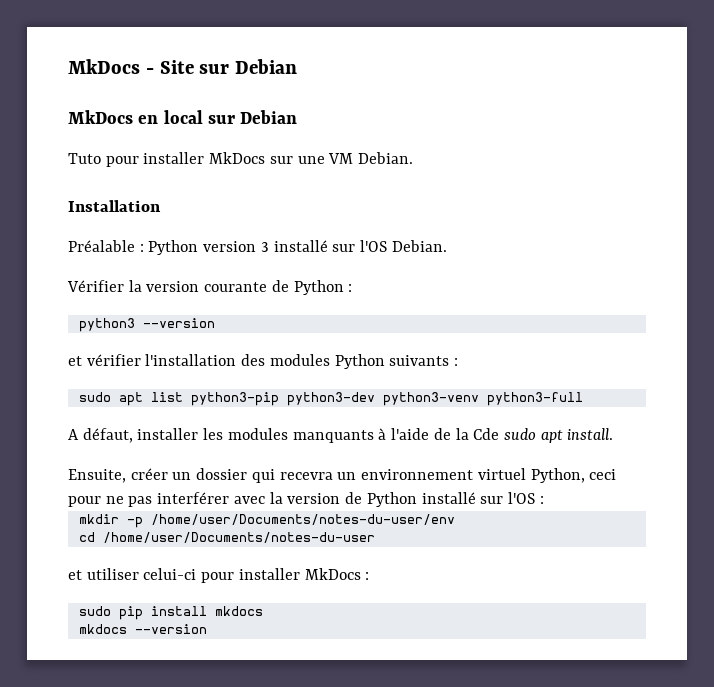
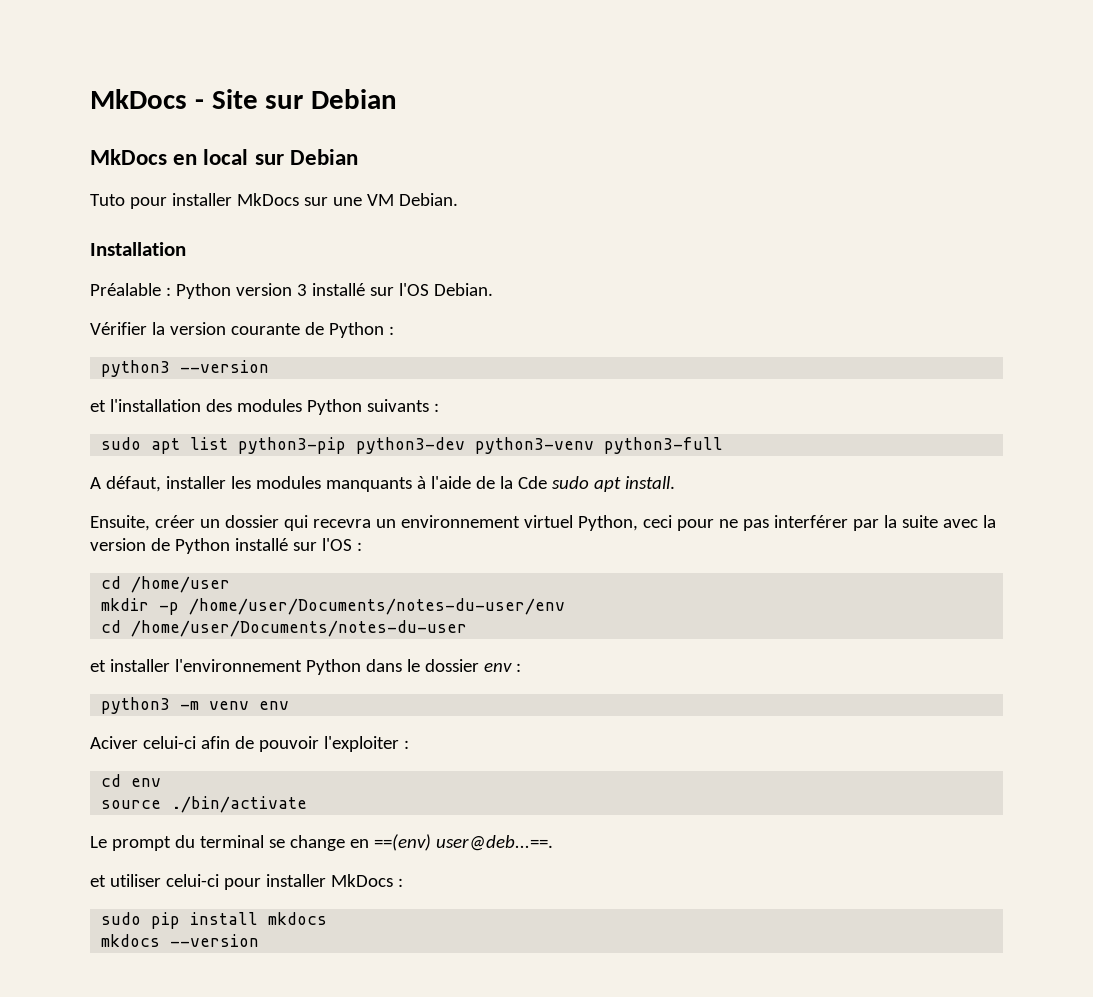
- et vérifier l'installation des modules Python suivants :
+ et l'installation des modules Python suivants :
- Ensuite, créer un dossier qui recevra un environnement virtuel Python, ceci pour ne pas interférer avec la version de Python installé sur l'OS :
+ Ensuite, créer un dossier qui recevra un environnement virtuel Python, ceci pour ne pas interférer par la suite avec la version de Python installé sur l'OS :
+ cd /home/user
+ et installer l'environnement Python dans le dossier env :
+ python3 -m venv env
+ Aciver celui-ci afin de pouvoir l'exploiter :
+ cd env
+ source ./bin/activate
+ Le prompt du terminal se change en ==(env) user@deb...==.

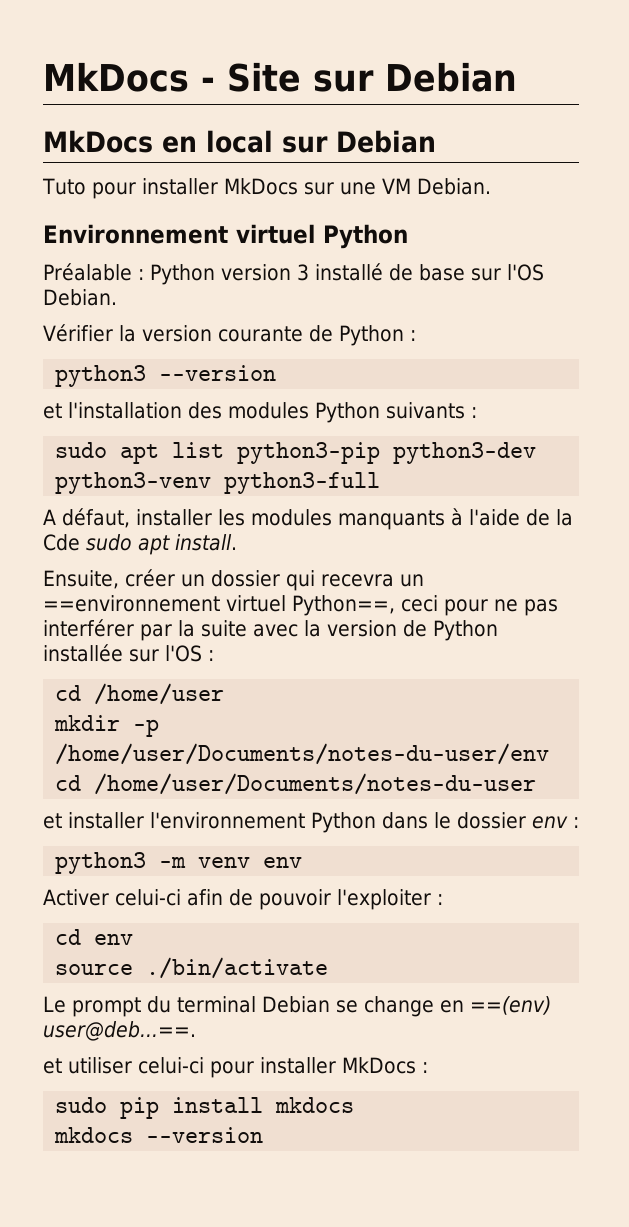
- Installation
+ Environnement virtuel Python
- Préalable : Python version 3 installé sur l'OS Debian.
+ Préalable : Python version 3 installé de base sur l'OS Debian.
- Ensuite, créer un dossier qui recevra un environnement virtuel Python, ceci pour ne pas interférer par la suite avec la version de Python installé sur l'OS :
+ Ensuite, créer un dossier qui recevra un ==environnement virtuel Python==, ceci pour ne pas interférer par la suite avec la version de Python installée sur l'OS :
- Aciver celui-ci afin de pouvoir l'exploiter :
+ Activer celui-ci afin de pouvoir l'exploiter :
- Le prompt du terminal se change en ==(env) user@deb...==.
+ Le prompt du terminal Debian se change en ==(env) user@deb...==.

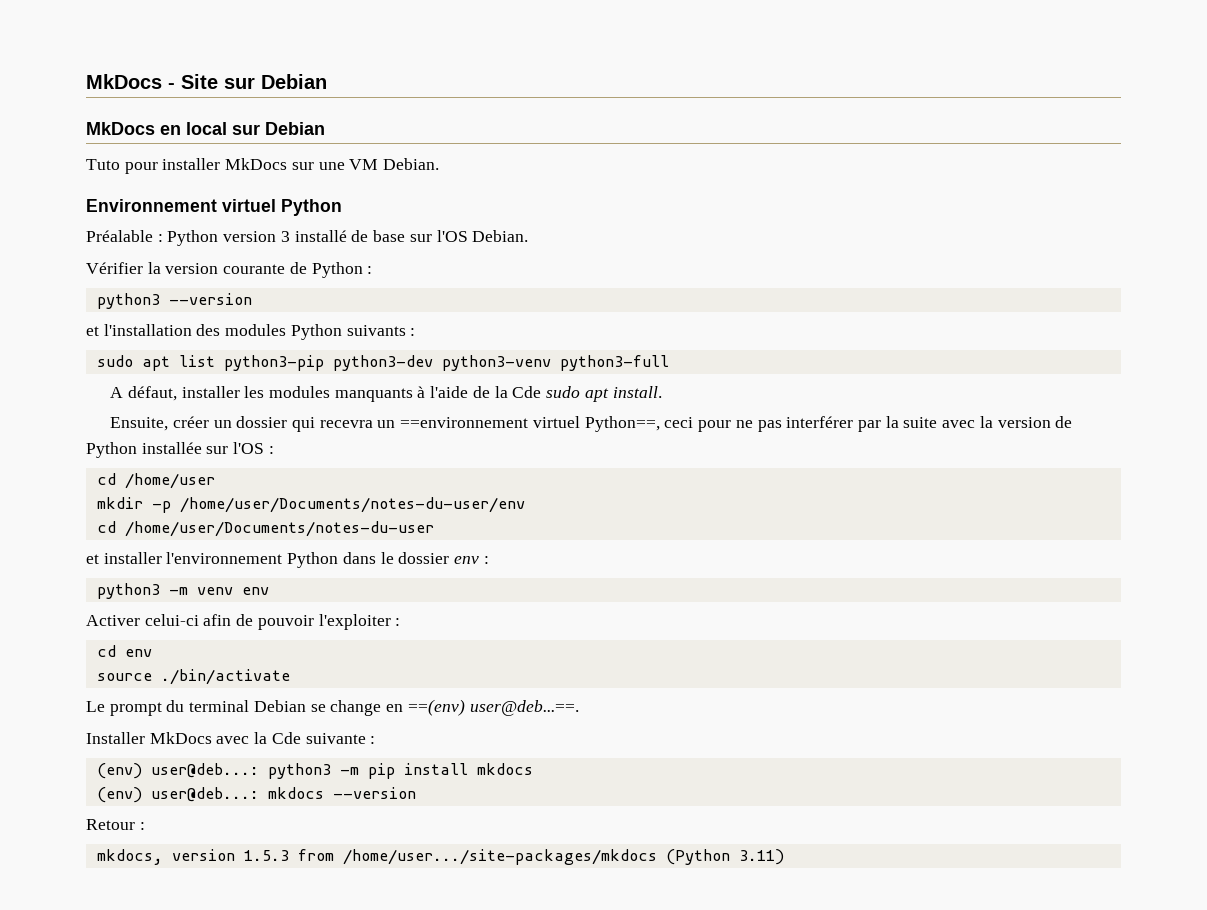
- et utiliser celui-ci pour installer MkDocs :
- sudo pip install mkdocs
+ Installer MkDocs avec la Cde suivante :
+ (env) user@deb...: python3 -m pip install mkdocs
- mkdocs --version
+ (env) user@deb...: mkdocs --version
+ Retour :
+ mkdocs, version 1.5.3 from /home/user.../site-packages/mkdocs (Python 3.11)

